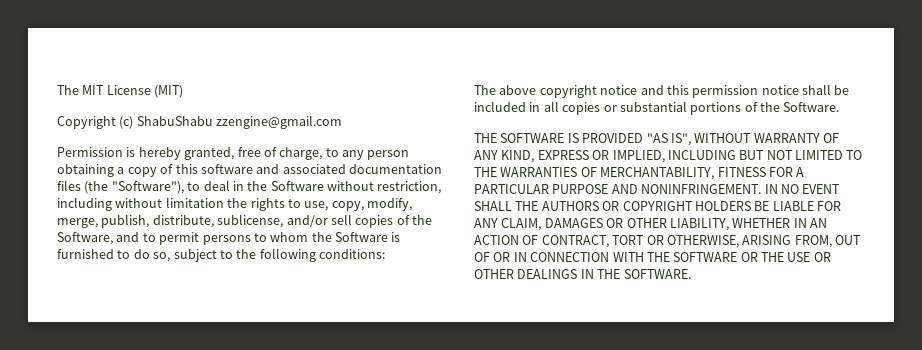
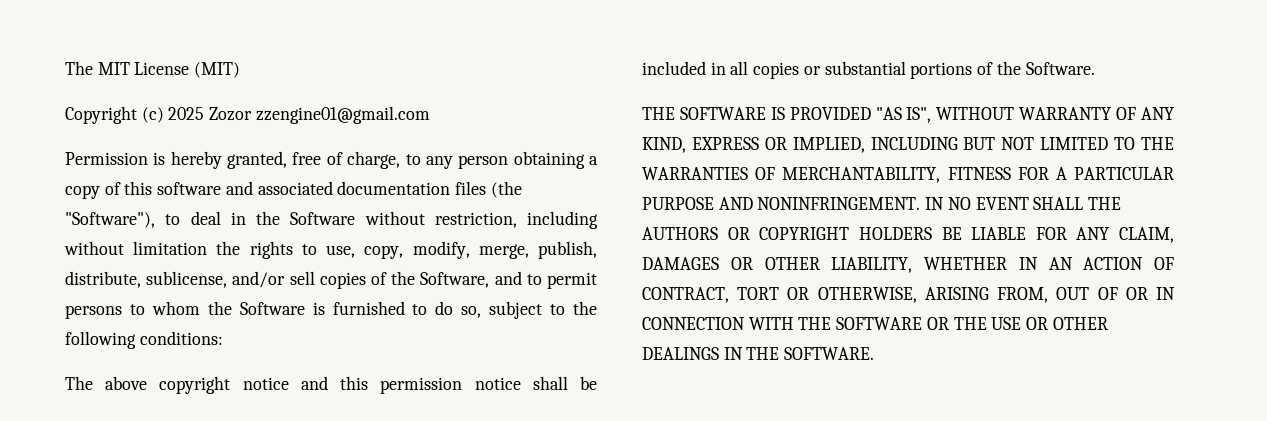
- Copyright (c) ShabuShabu zzengine@gmail.com
+ Copyright (c) 2025 Zozor zzengine01@gmail.com

